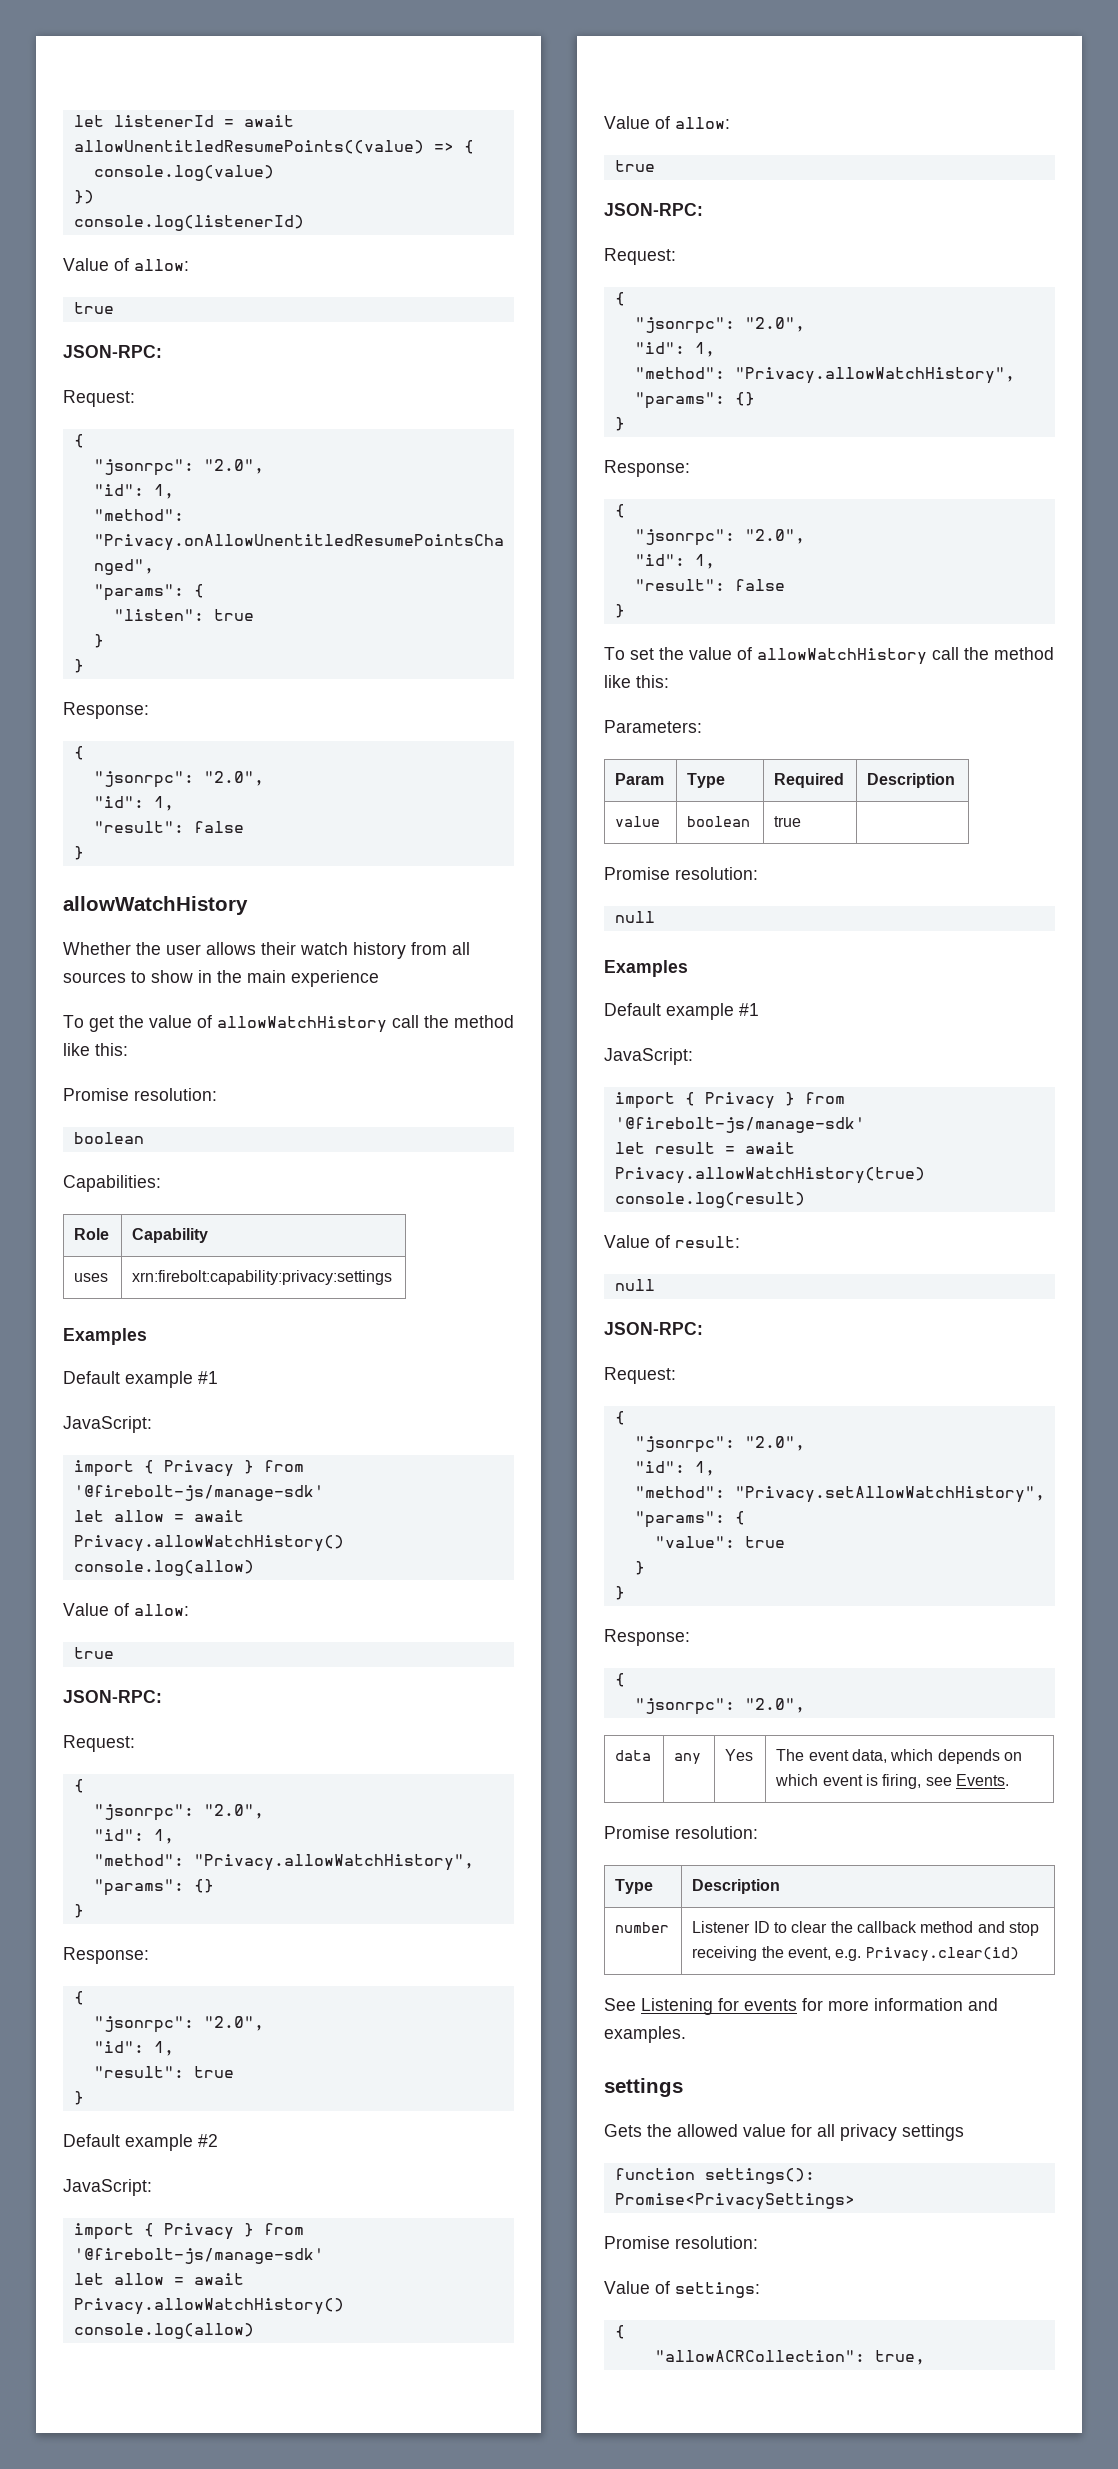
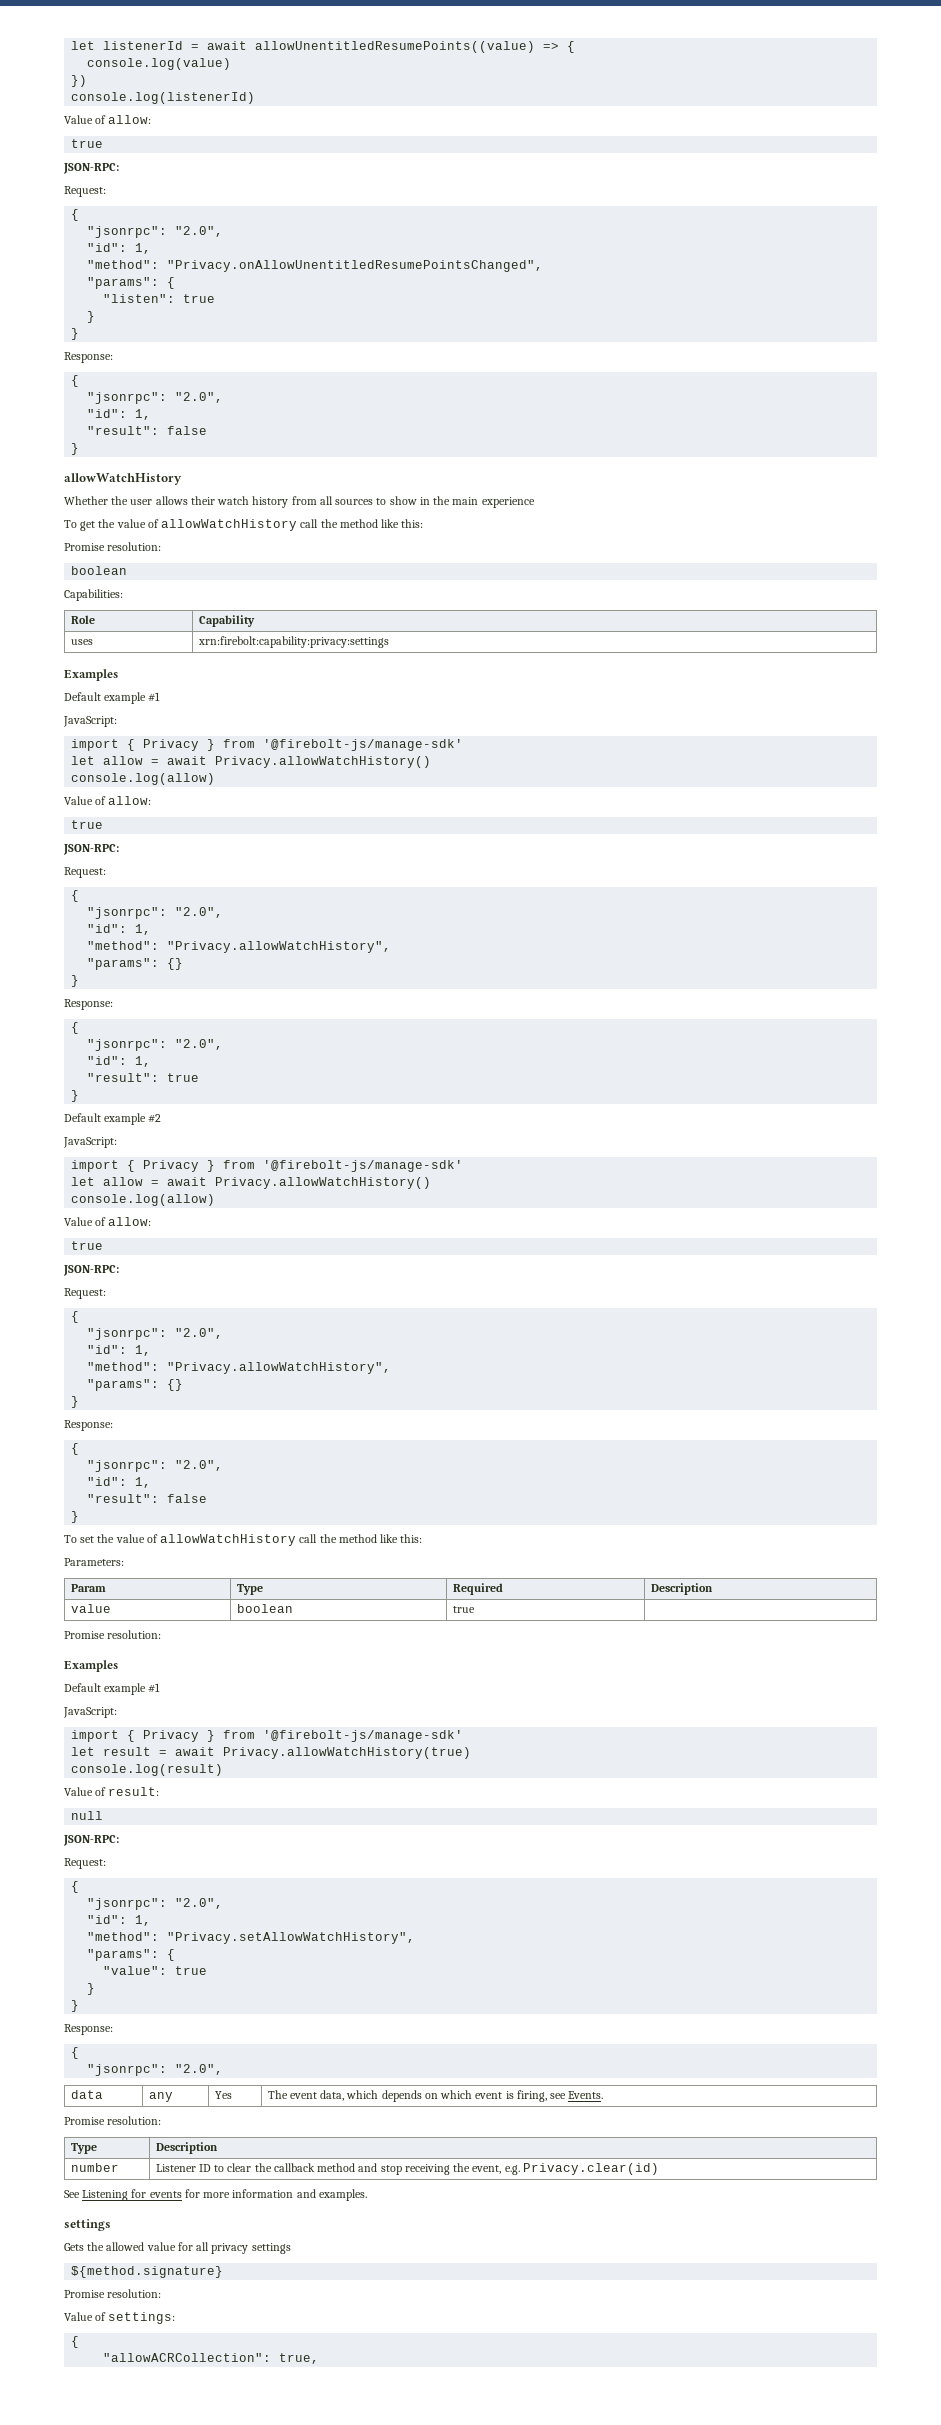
  value | boolean | true |
  Promise resolution:
- null
- function settings(): Promise<PrivacySettings>
+ ${method.signature}

